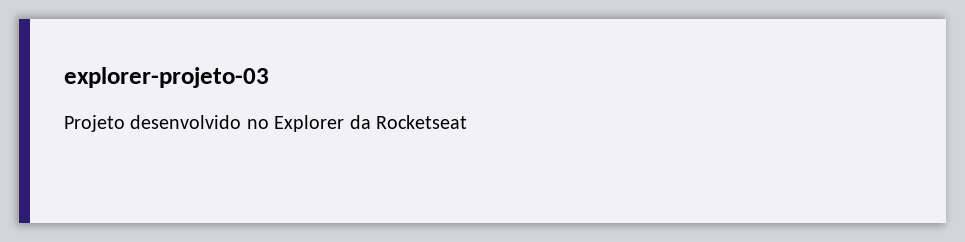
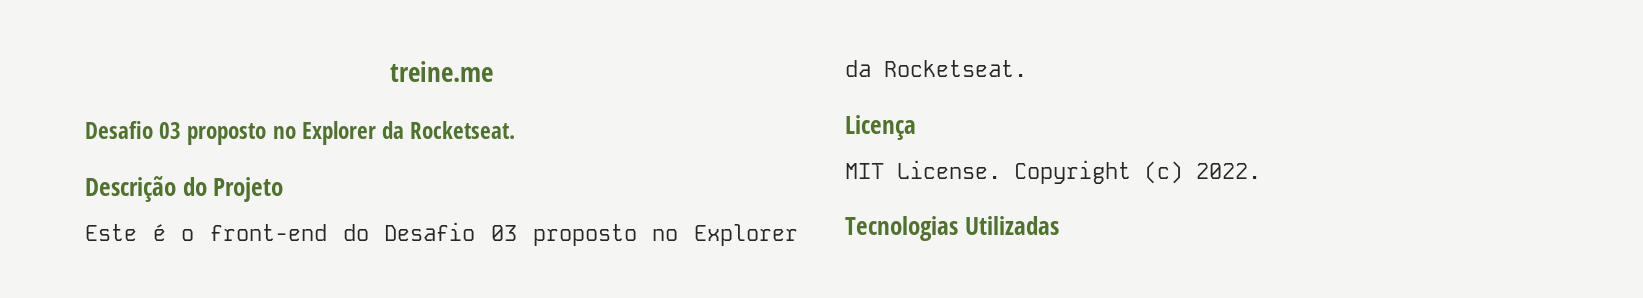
- explorer-projeto-03
- Projeto desenvolvido no Explorer da Rocketseat
+ treine.me
+ Desafio 03 proposto no Explorer da Rocketseat.
+ Descrição do Projeto
+ Este é o front-end do Desafio 03 proposto no Explorer da Rocketseat.
+ Licença
+ MIT License. Copyright (c) 2022.
+ Tecnologias Utilizadas

